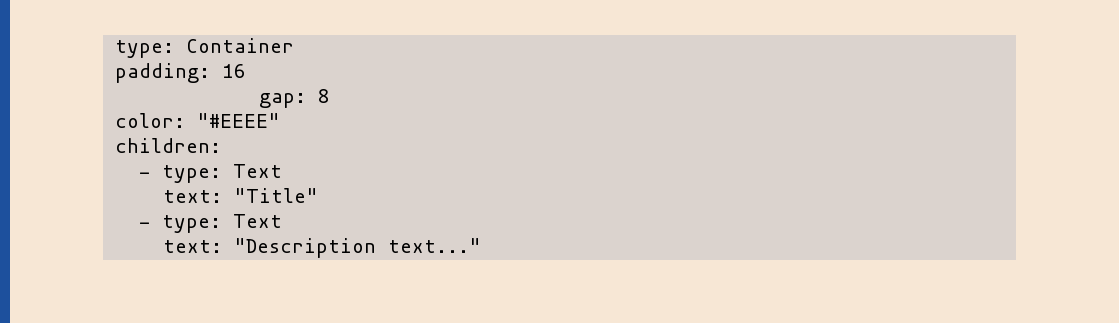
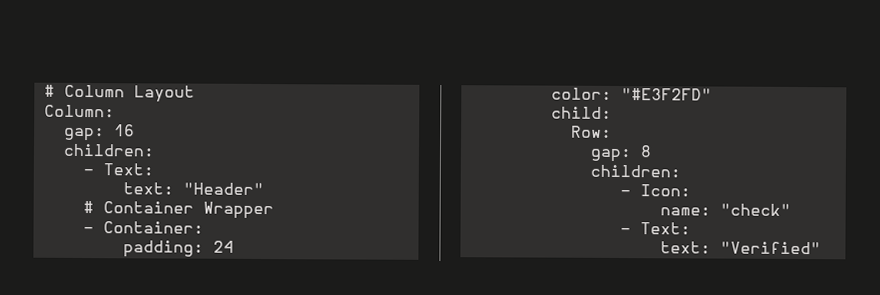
- type: Container
- padding: 16
+ # Column Layout
+ Column:
+ gap: 16
+ children:
+ - Text:
+ text: "Header"
+ # Container Wrapper
+ - Container:
+ padding: 24
+ color: "#E3F2FD"
+ child:
+ Row:
  gap: 8
- color: "#EEEE"
  children:
- - type: Text
- text: "Title"
- - type: Text
- text: "Description text..."
+ - Icon:
+ name: "check"
+ - Text:
+ text: "Verified"

